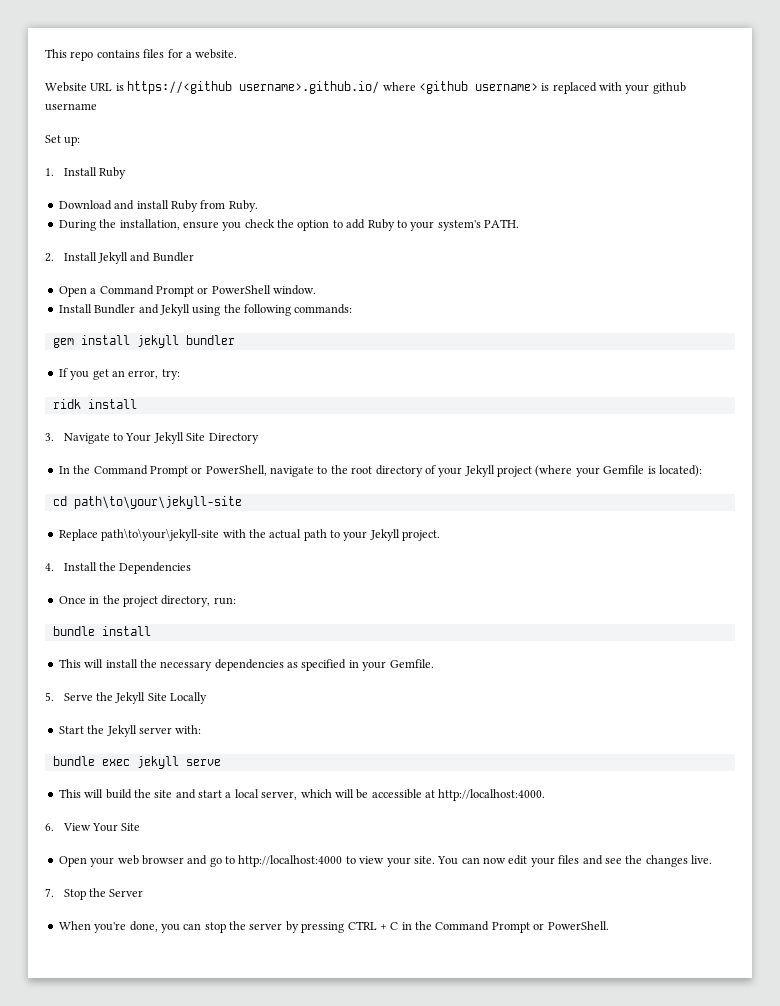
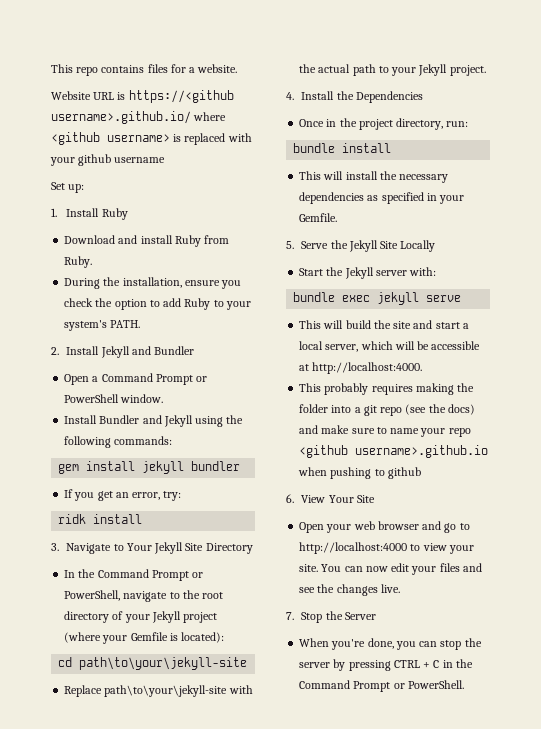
+ This probably requires making the folder into a git repo (see the docs) and make sure to name your repo <github username>.github.io when pushing to github

